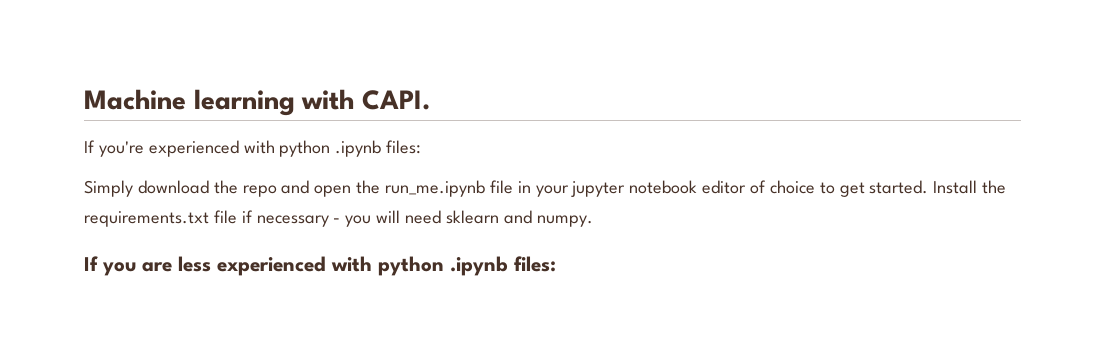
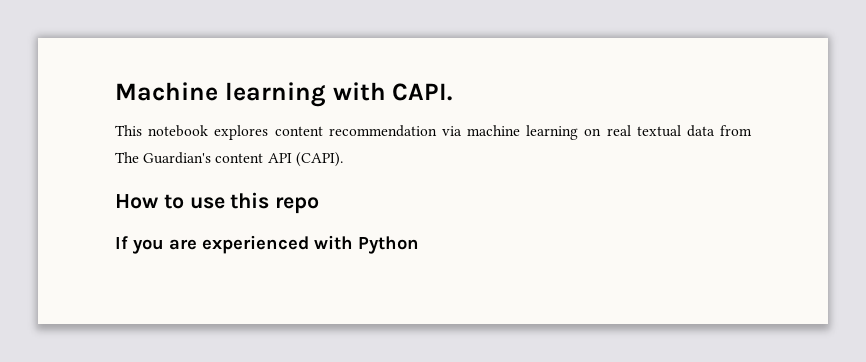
- If you're experienced with python .ipynb files:
- Simply download the repo and open the run_me.ipynb file in your jupyter notebook editor of choice to get started. Install the requirements.txt file if necessary - you will need sklearn and numpy.
+ This notebook explores content recommendation via machine learning on real textual data from The Guardian's content API (CAPI).
+ How to use this repo
- If you are less experienced with python .ipynb files:
+ If you are experienced with Python

